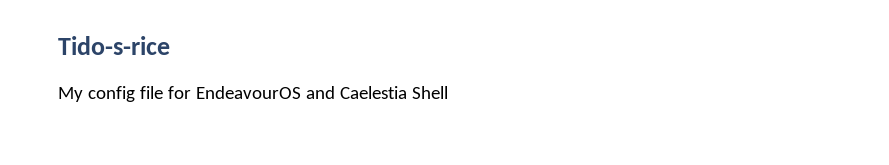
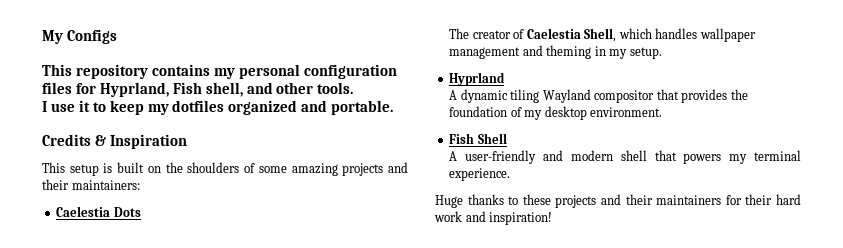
- Tido-s-rice
- My config file for EndeavourOS and Caelestia Shell
+ My Configs
+ This repository contains my personal configuration files for Hyprland, Fish shell, and other tools.
+ I use it to keep my dotfiles organized and portable.
+ Credits & Inspiration
+ This setup is built on the shoulders of some amazing projects and their maintainers:
+ Caelestia Dots
+ The creator of Caelestia Shell, which handles wallpaper management and theming in my setup.
+ Hyprland
+ A dynamic tiling Wayland compositor that provides the foundation of my desktop environment.
+ Fish Shell
+ A user-friendly and modern shell that powers my terminal experience.
+ Huge thanks to these projects and their maintainers for their hard work and inspiration!

